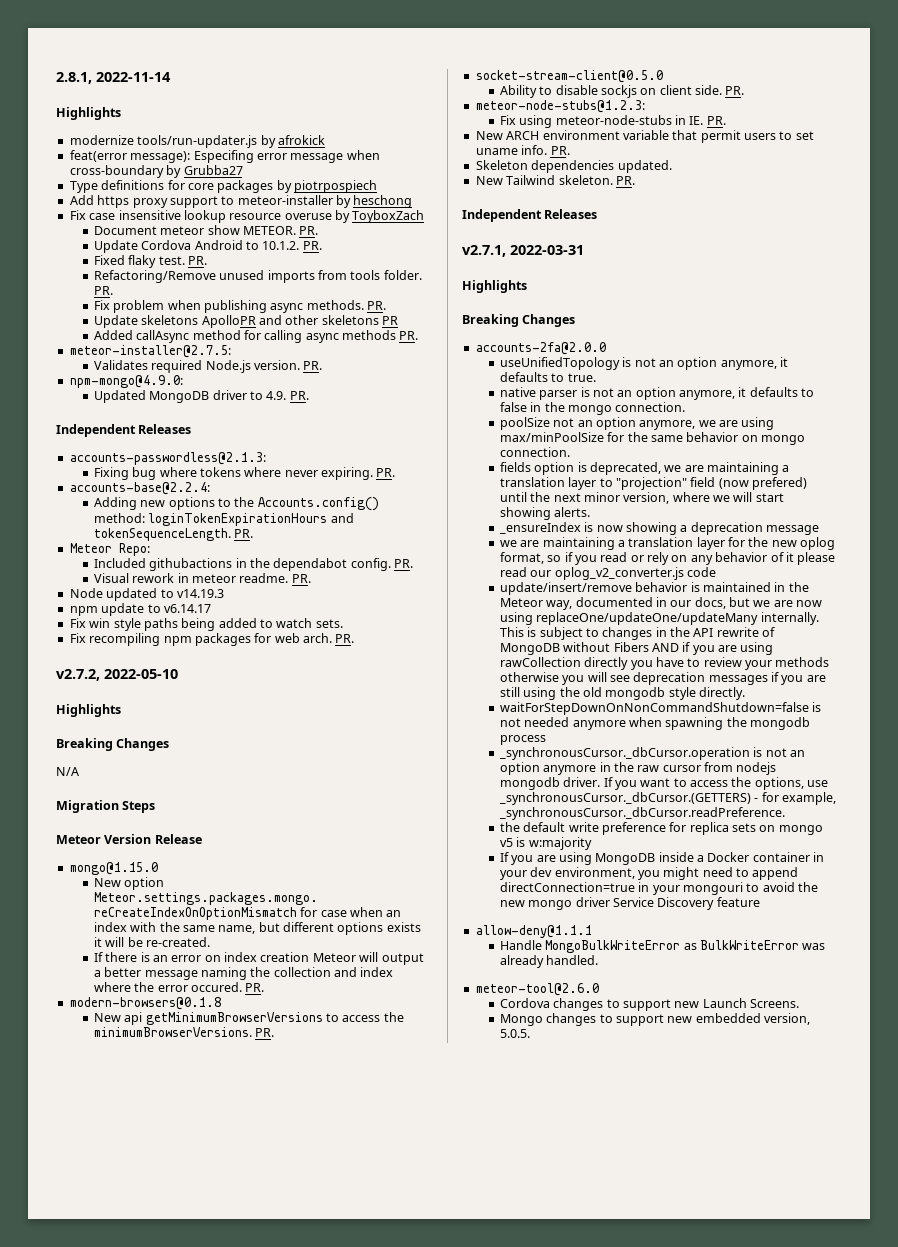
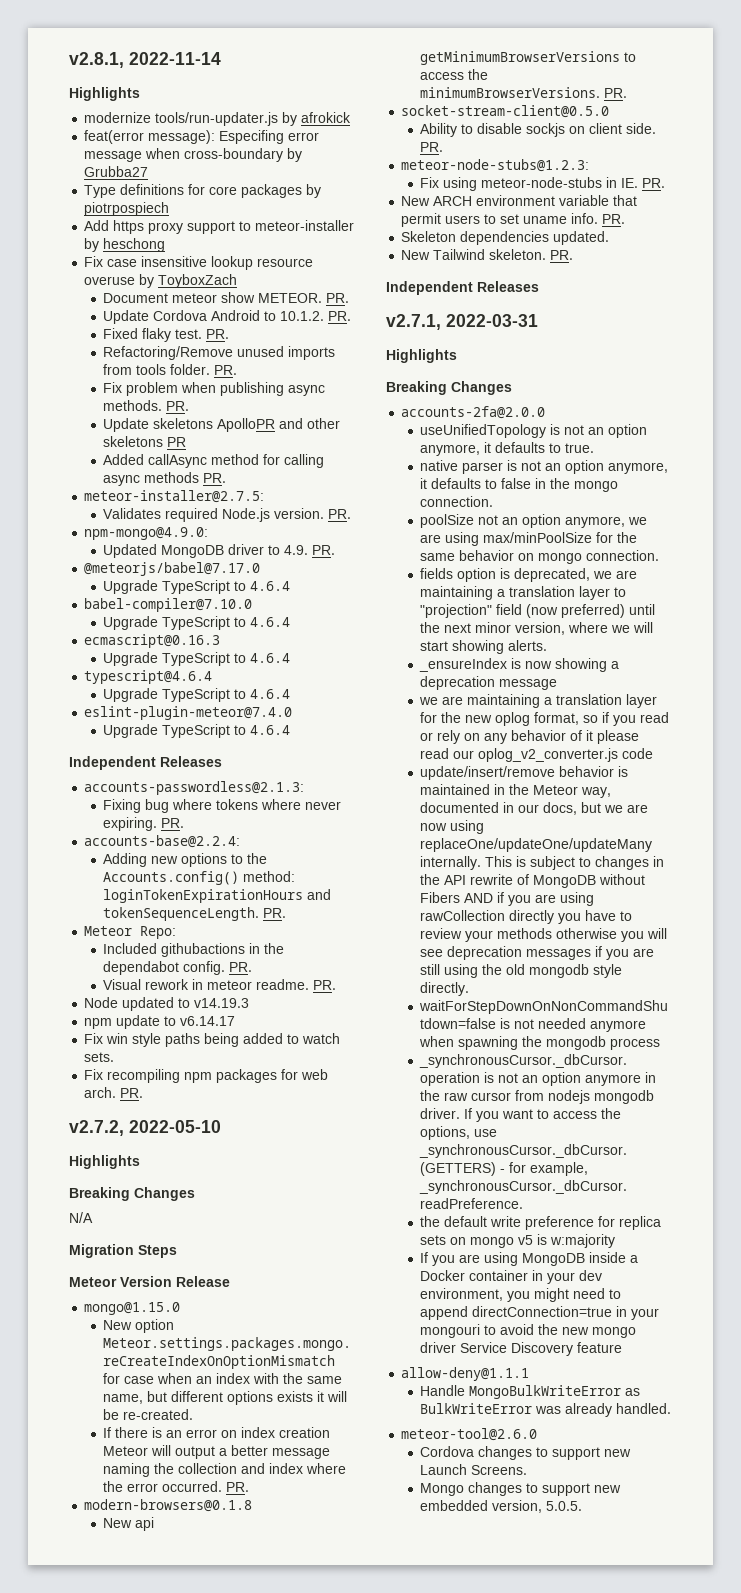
- 2.8.1, 2022-11-14
+ v2.8.1, 2022-11-14
+ @meteorjs/babel@7.17.0
+ Upgrade TypeScript to 4.6.4
+ babel-compiler@7.10.0
+ Upgrade TypeScript to 4.6.4
+ ecmascript@0.16.3
+ Upgrade TypeScript to 4.6.4
+ typescript@4.6.4
+ Upgrade TypeScript to 4.6.4
+ eslint-plugin-meteor@7.4.0
+ Upgrade TypeScript to 4.6.4
- If there is an error on index creation Meteor will output a better message naming the collection and index where the error occured.
+ If there is an error on index creation Meteor will output a better message naming the collection and index where the error occurred.
- fields option is deprecated, we are maintaining a translation layer to "projection" field (now prefered) until the next minor version, where we will start showing alerts.
+ fields option is deprecated, we are maintaining a translation layer to "projection" field (now preferred) until the next minor version, where we will start showing alerts.

